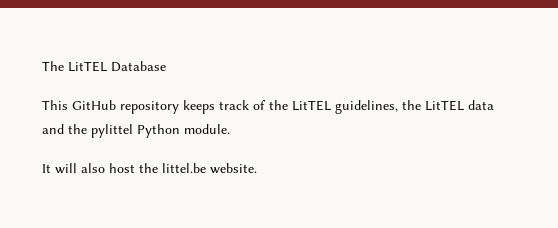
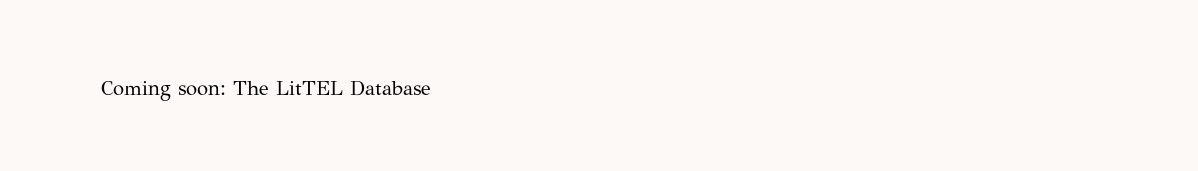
- The LitTEL Database
+ Coming soon: The LitTEL Database
- This GitHub repository keeps track of the LitTEL guidelines, the LitTEL data and the pylittel Python module.
- It will also host the littel.be website.

